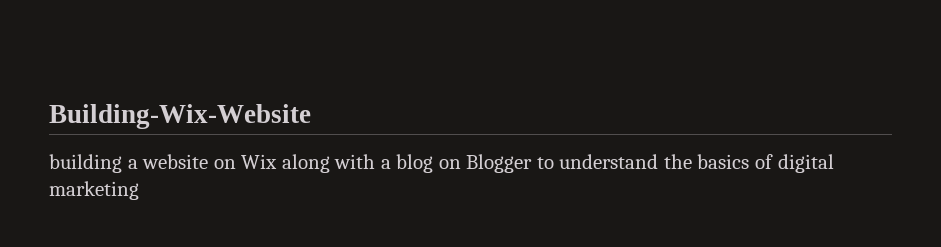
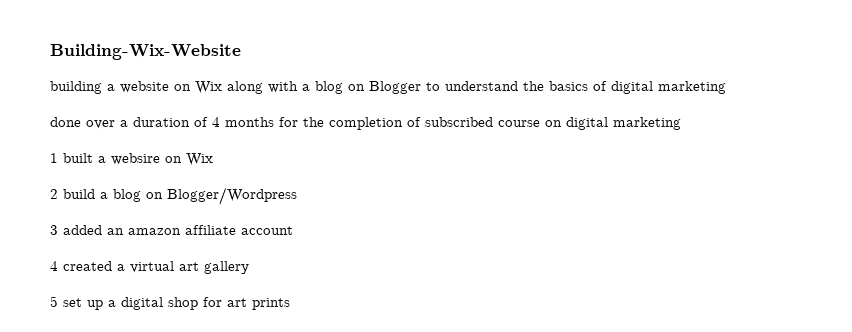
+ done over a duration of 4 months for the completion of subscribed course on digital marketing
+ 1 built a websire on Wix
+ 2 build a blog on Blogger/Wordpress
+ 3 added an amazon affiliate account
+ 4 created a virtual art gallery
+ 5 set up a digital shop for art prints

